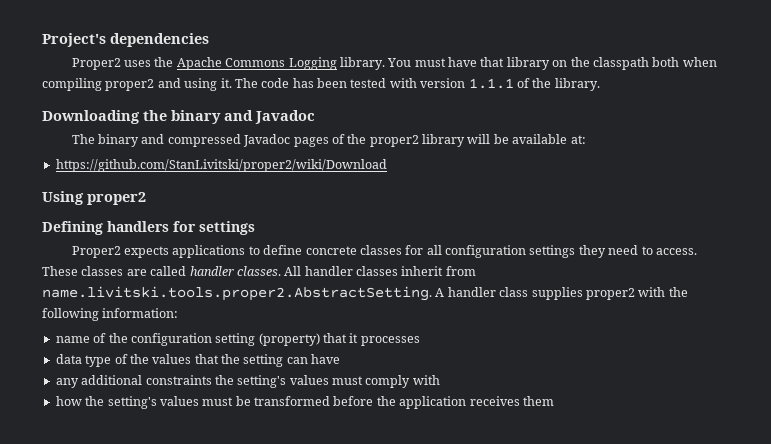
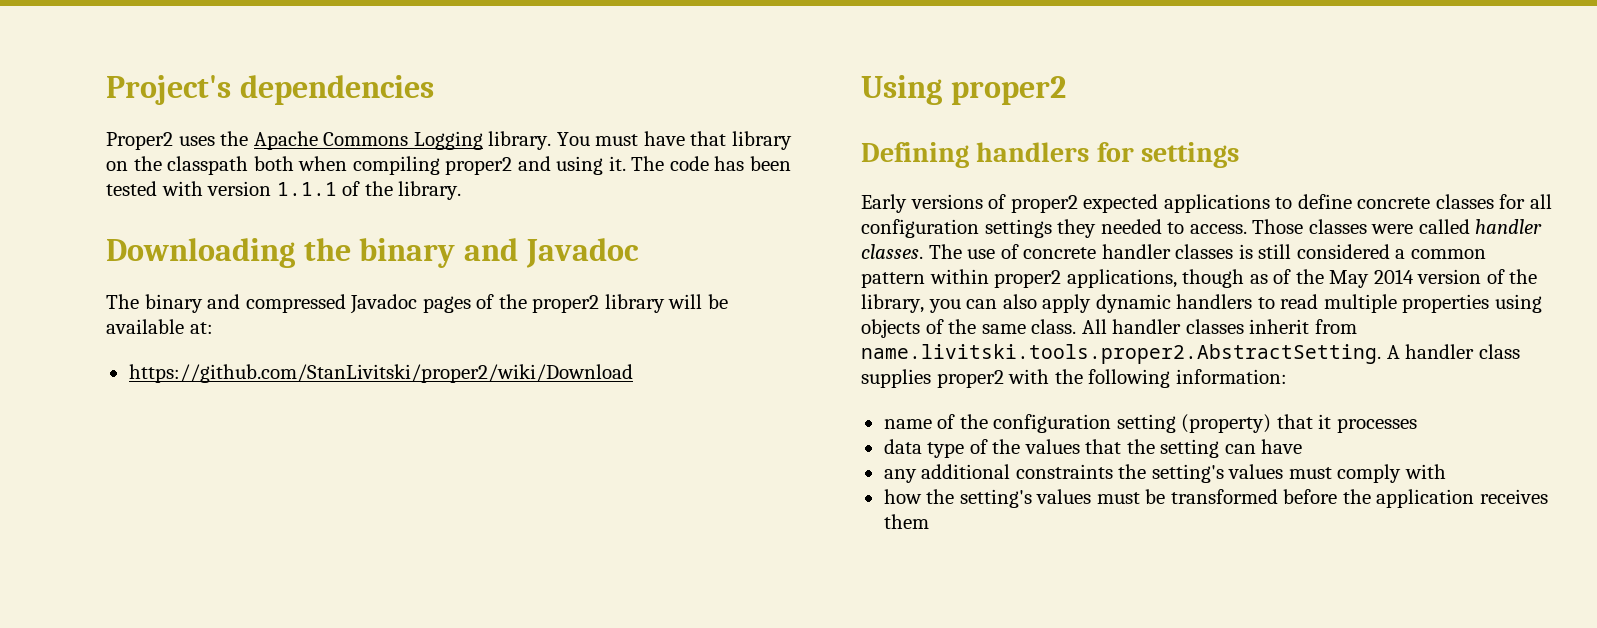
- Proper2 expects applications to define concrete classes for all configuration settings they need to access.
+ Early versions of proper2 expected applications to define concrete classes for all configuration settings they needed to access.
- These classes are called handler classes.
+ Those classes were called handler classes. The use of concrete handler classes is still considered a common pattern within proper2 applications, though as of the May 2014 version of the library, you can also apply dynamic handlers to read multiple properties using objects of the same class.

